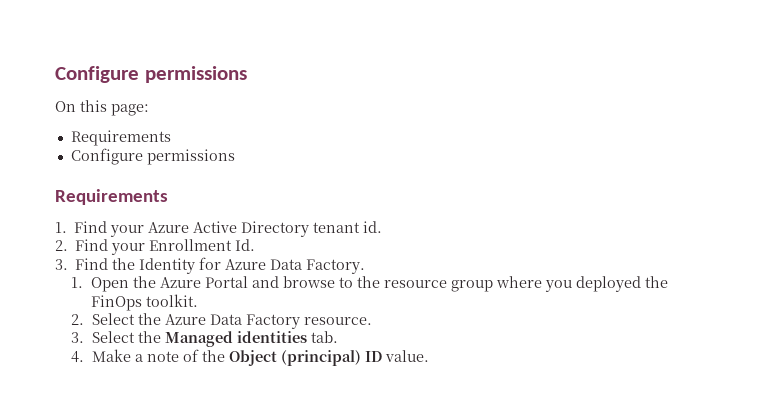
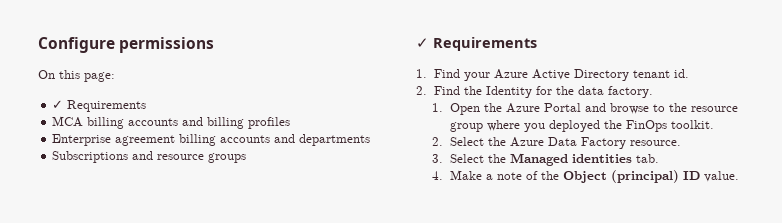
  On this page:
- Requirements
- Configure permissions
- Requirements
+ ✓ Requirements
+ MCA billing accounts and billing profiles
+ Enterprise agreement billing accounts and departments
+ Subscriptions and resource groups
+ ✓ Requirements
- 2. Find your Enrollment Id.
- 3. Find the Identity for Azure Data Factory.
+ 2. Find the Identity for the data factory.

